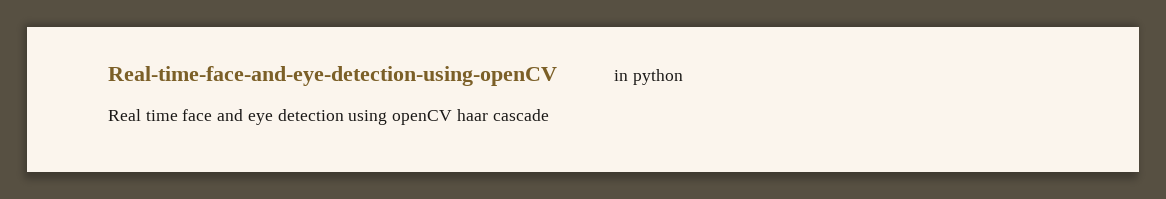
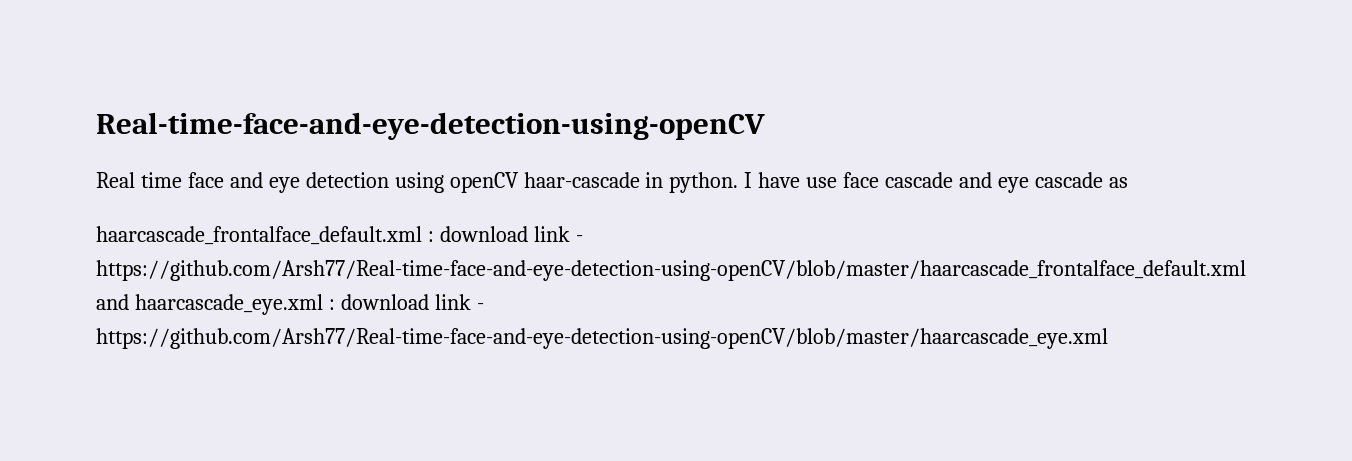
- Real time face and eye detection using openCV haar cascade in python
+ Real time face and eye detection using openCV haar-cascade in python. I have use face cascade and eye cascade as
+ haarcascade_frontalface_default.xml : download link - https://github.com/Arsh77/Real-time-face-and-eye-detection-using-openCV/blob/master/haarcascade_frontalface_default.xml and haarcascade_eye.xml : download link - https://github.com/Arsh77/Real-time-face-and-eye-detection-using-openCV/blob/master/haarcascade_eye.xml

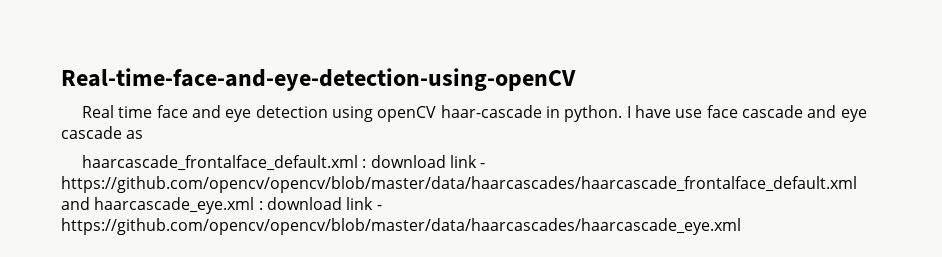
- haarcascade_frontalface_default.xml : download link - https://github.com/Arsh77/Real-time-face-and-eye-detection-using-openCV/blob/master/haarcascade_frontalface_default.xml and haarcascade_eye.xml : download link - https://github.com/Arsh77/Real-time-face-and-eye-detection-using-openCV/blob/master/haarcascade_eye.xml
+ haarcascade_frontalface_default.xml : download link - https://github.com/opencv/opencv/blob/master/data/haarcascades/haarcascade_frontalface_default.xml and haarcascade_eye.xml : download link - https://github.com/opencv/opencv/blob/master/data/haarcascades/haarcascade_eye.xml

